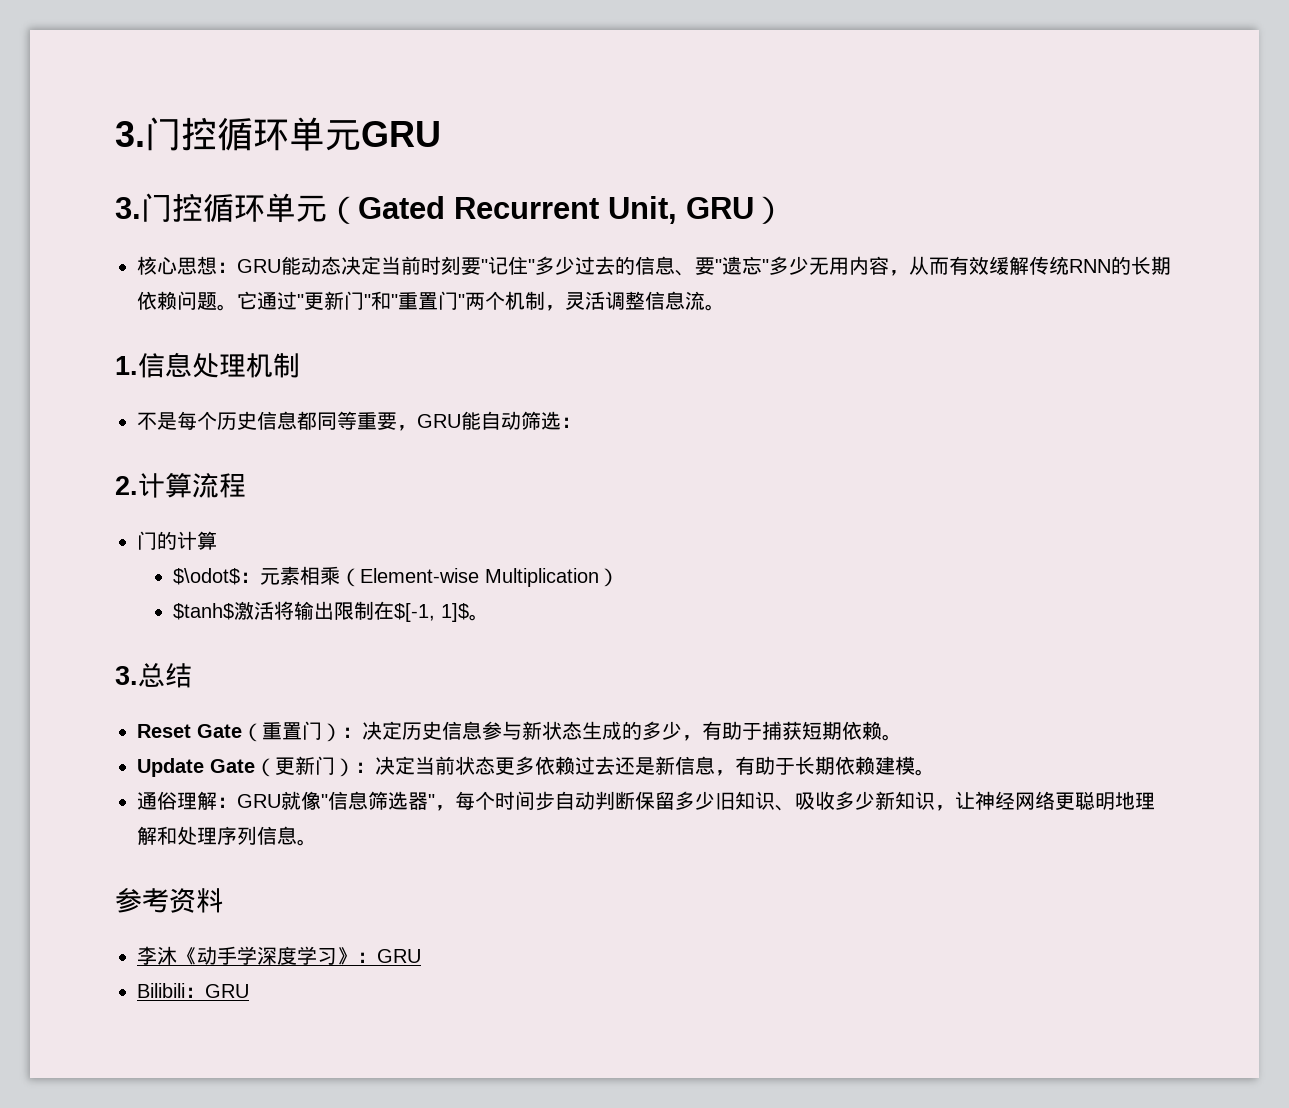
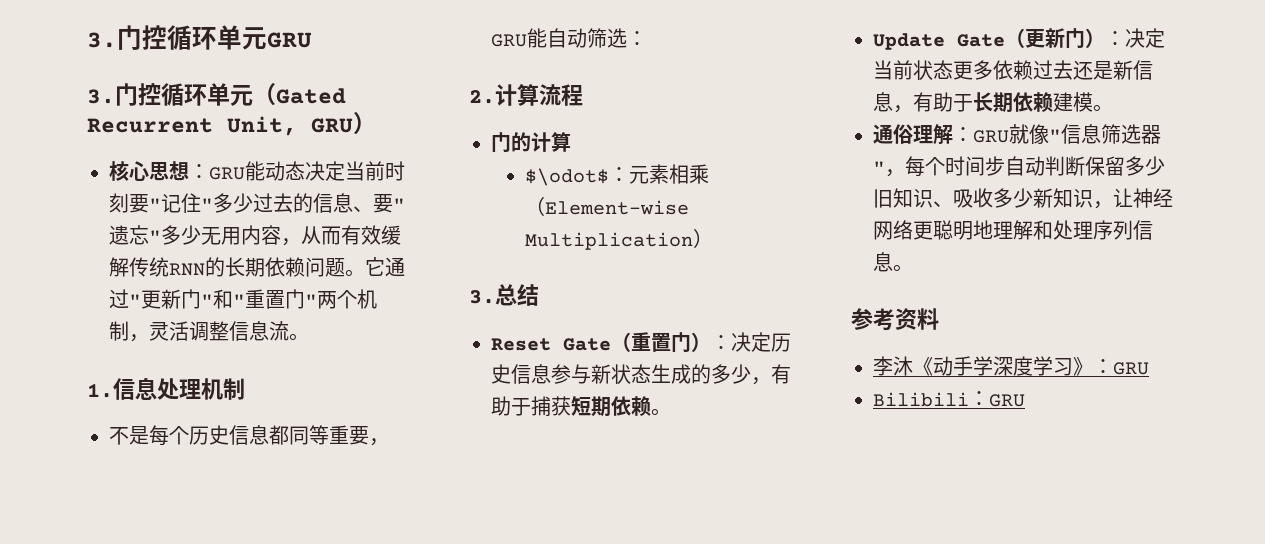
- $tanh$激活将输出限制在$[-1, 1]$。

